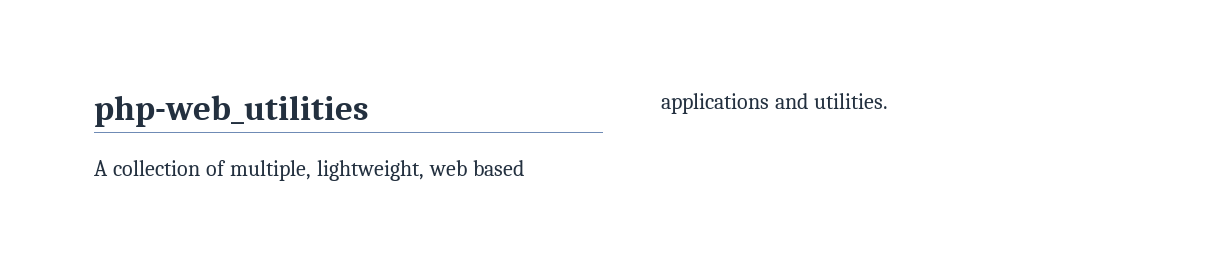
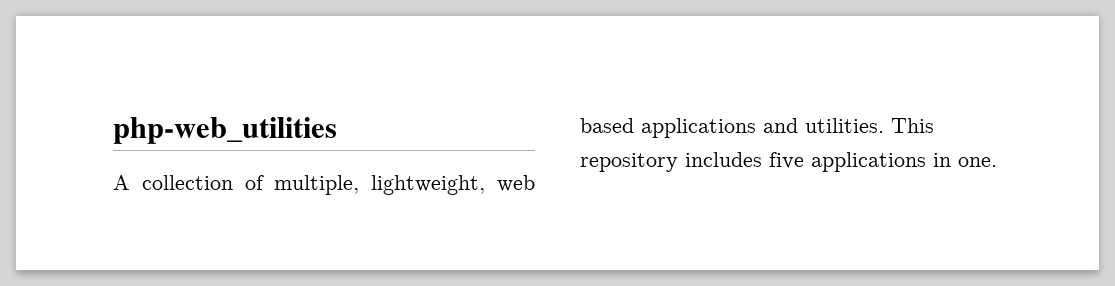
+ This repository includes five applications in one.

